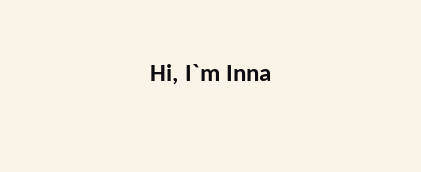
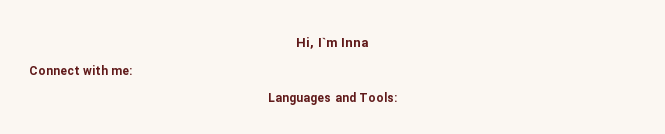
+ Connect with me:
+ Languages and Tools:

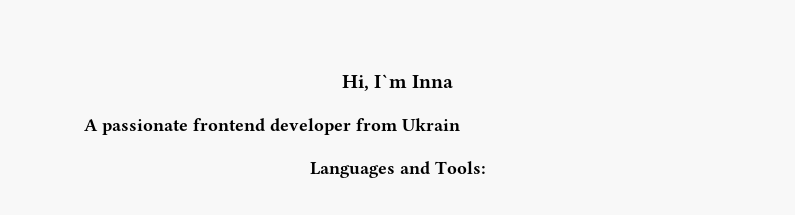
- Connect with me:
+ A passionate frontend developer from Ukrain

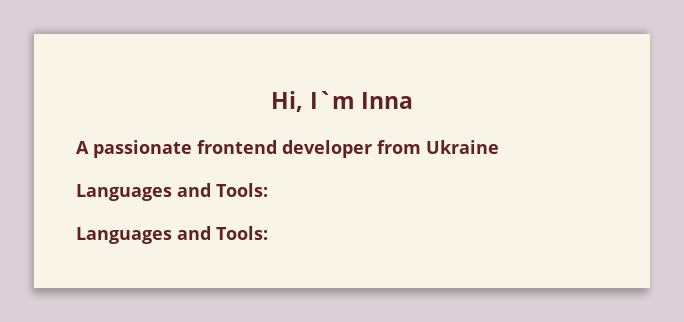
- A passionate frontend developer from Ukrain
+ A passionate frontend developer from Ukraine
+ Languages and Tools:

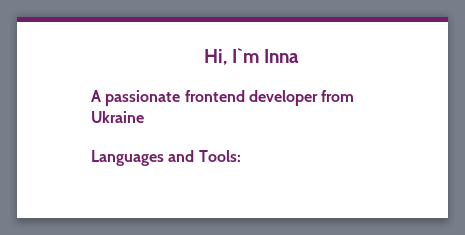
  A passionate frontend developer from Ukraine
- Languages and Tools:

